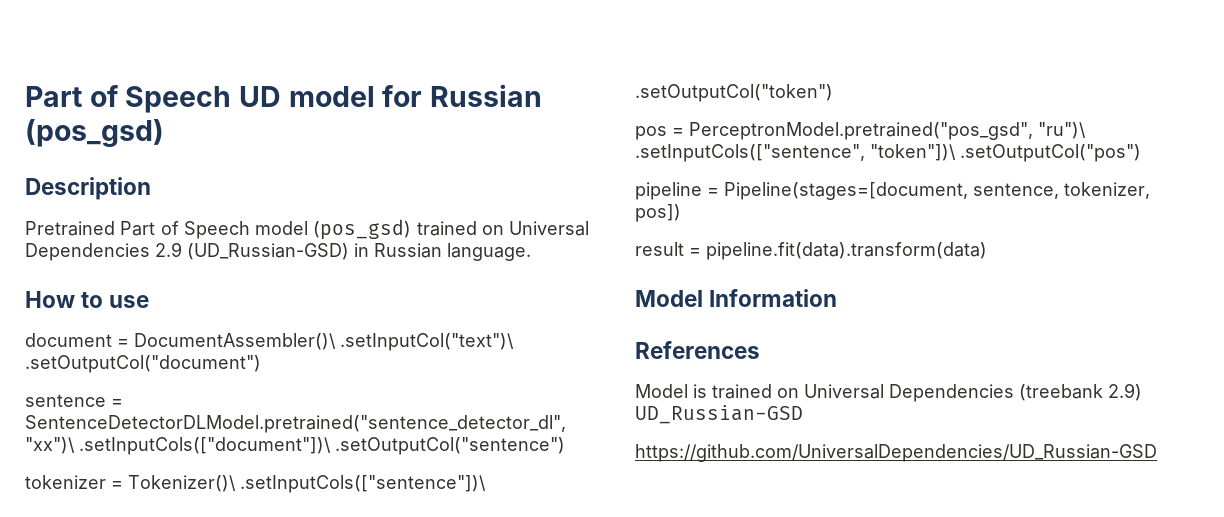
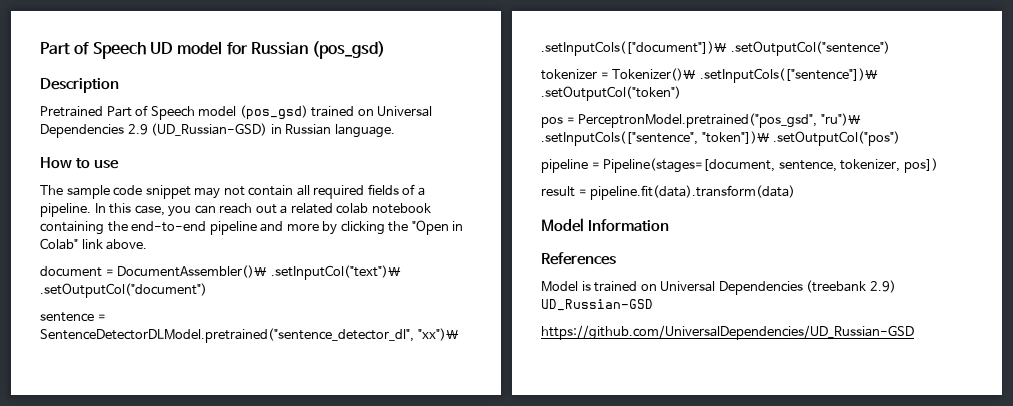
+ The sample code snippet may not contain all required fields of a pipeline. In this case, you can reach out a related colab notebook containing the end-to-end pipeline and more by clicking the "Open in Colab" link above.

